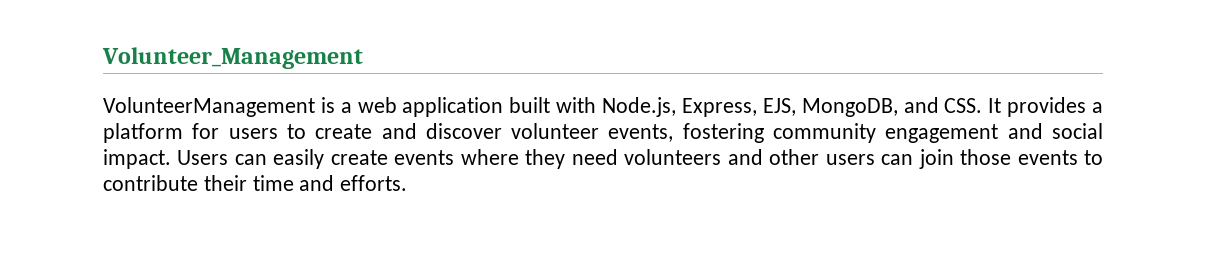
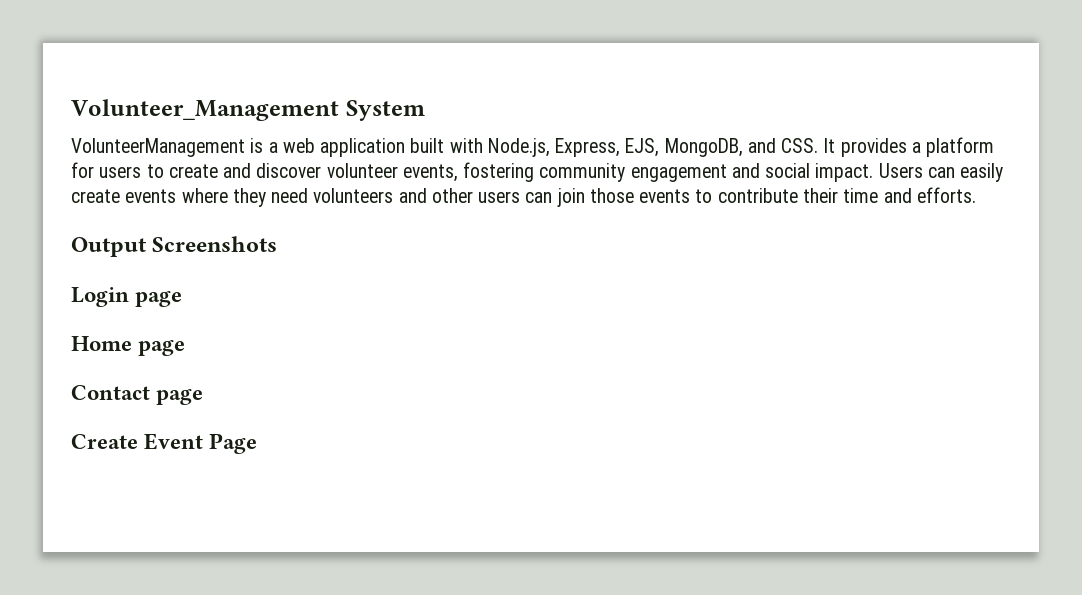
- Volunteer_Management
+ Volunteer_Management System
+ Output Screenshots
+ Login page
+ Home page
+ Contact page
+ Create Event Page

